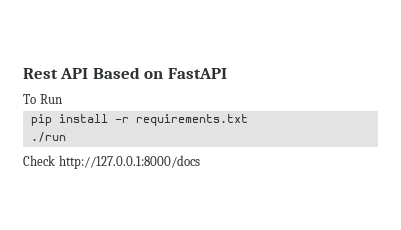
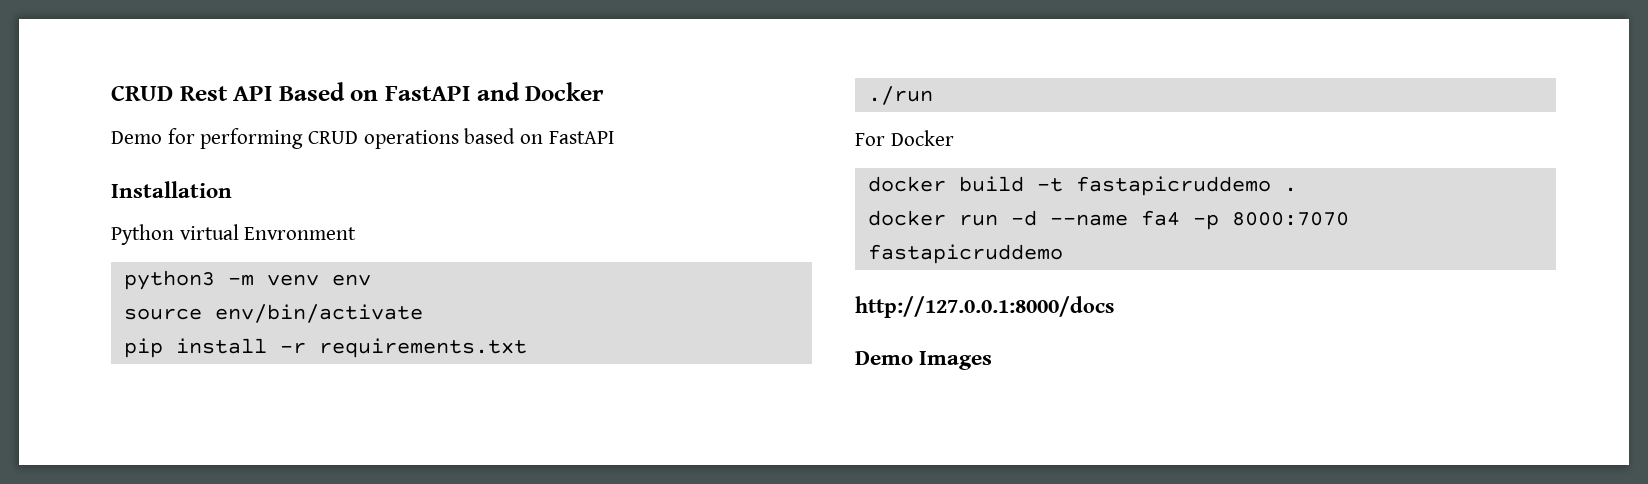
- Rest API Based on FastAPI
- To Run
+ CRUD Rest API Based on FastAPI and Docker
+ Demo for performing CRUD operations based on FastAPI
+ Installation
+ Python virtual Envronment
+ python3 -m venv env
+ source env/bin/activate
- Check http://127.0.0.1:8000/docs
+ For Docker
+ docker build -t fastapicruddemo .
+ docker run -d --name fa4 -p 8000:7070 fastapicruddemo
+ http://127.0.0.1:8000/docs
+ Demo Images

